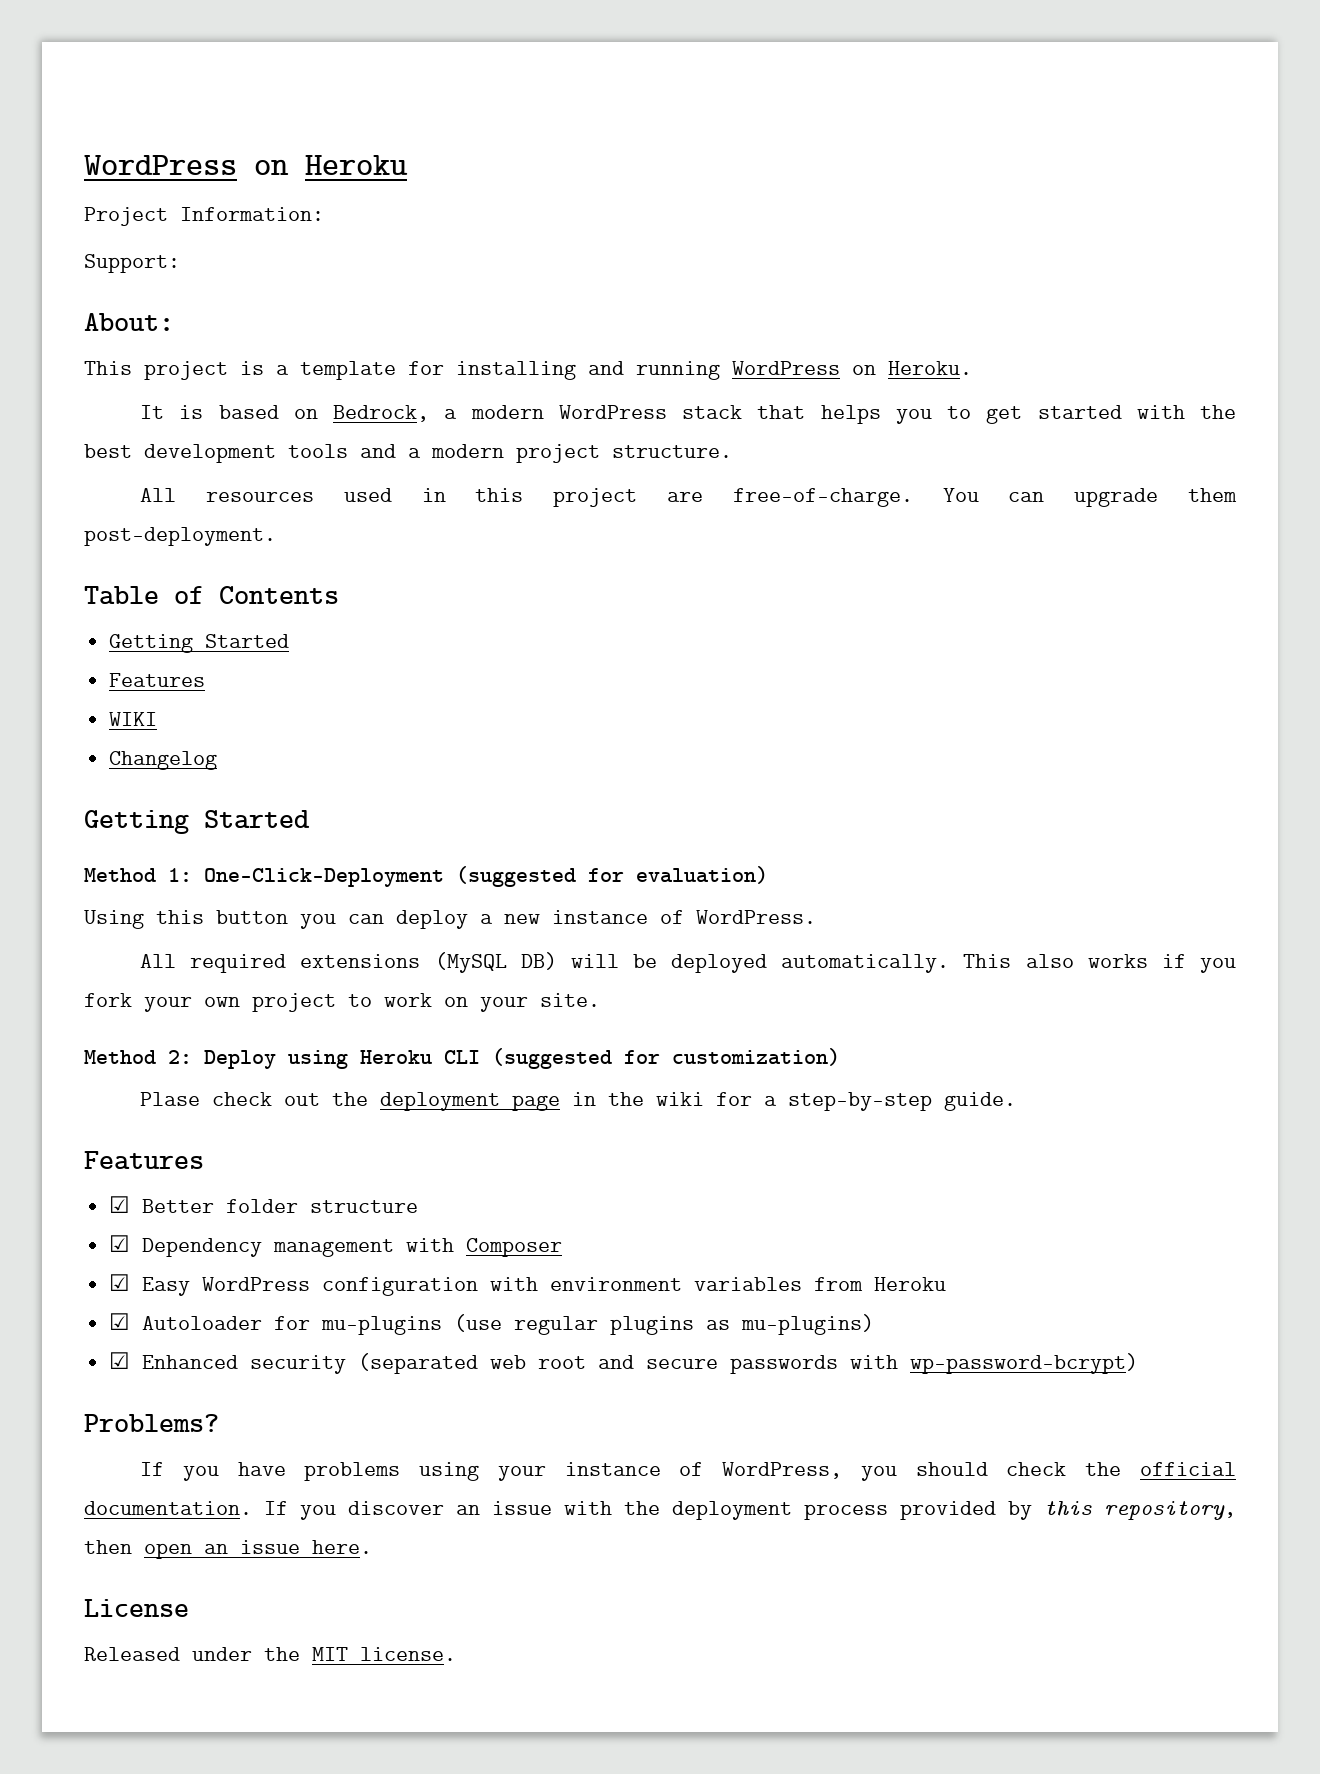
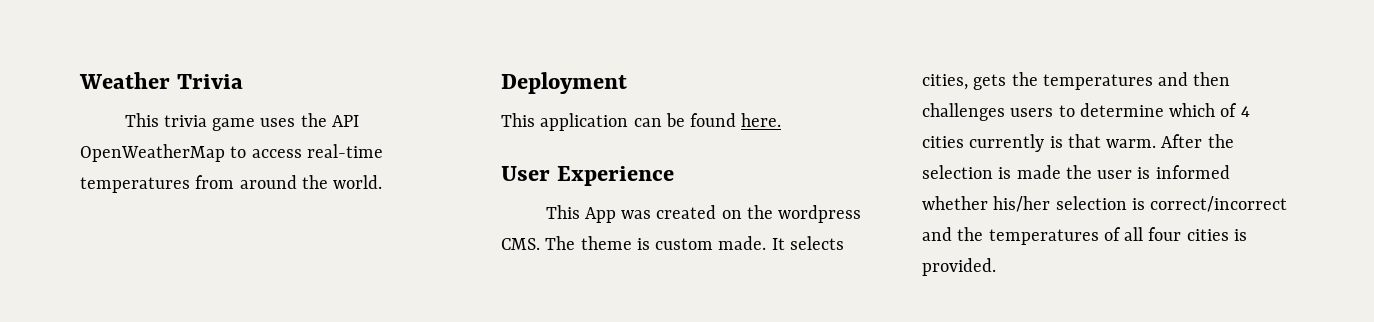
- WordPress on Heroku
- Project Information:
- Support:
- About:
- This project is a template for installing and running WordPress on Heroku.
- It is based on Bedrock, a modern WordPress stack that helps you to get started with the best development tools and a modern project structure.
- All resources used in this project are free-of-charge. You can upgrade them post-deployment.
- Table of Contents
- Getting Started
- Features
- WIKI
- Changelog
- Getting Started
- Method 1: One-Click-Deployment (suggested for evaluation)
- Using this button you can deploy a new instance of WordPress.
- All required extensions (MySQL DB) will be deployed automatically. This also works if you fork your own project to work on your site.
- Method 2: Deploy using Heroku CLI (suggested for customization)
- Plase check out the deployment page in the wiki for a step-by-step guide.
- Features
- ☑ Better folder structure
- ☑ Dependency management with Composer
- ☑ Easy WordPress configuration with environment variables from Heroku
- ☑ Autoloader for mu-plugins (use regular plugins as mu-plugins)
- ☑ Enhanced security (separated web root and secure passwords with wp-password-bcrypt)
- Problems?
- If you have problems using your instance of WordPress, you should check the official documentation. If you discover an issue with the deployment process provided by this repository, then open an issue here.
- License
- Released under the MIT license.
+ Weather Trivia
+ This trivia game uses the API OpenWeatherMap to access real-time temperatures from around the world.
+ Deployment
+ This application can be found here.
+ User Experience
+ This App was created on the wordpress CMS. The theme is custom made. It selects cities, gets the temperatures and then challenges users to determine which of 4 cities currently is that warm. After the selection is made the user is informed whether his/her selection is correct/incorrect and the temperatures of all four cities is provided.

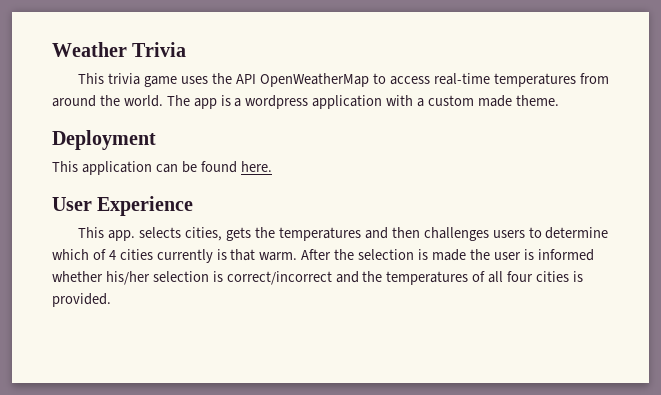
+ The app is a wordpress application with a custom made theme.
- This App was created on the wordpress CMS. The theme is custom made. It selects cities, gets the temperatures and then challenges users to determine which of 4 cities currently is that warm.
+ This app. selects cities, gets the temperatures and then challenges users to determine which of 4 cities currently is that warm.

